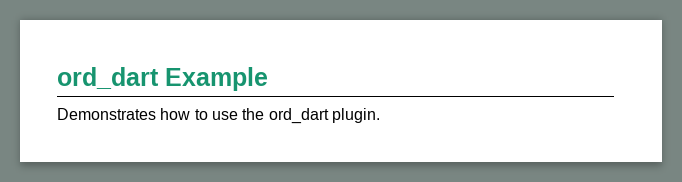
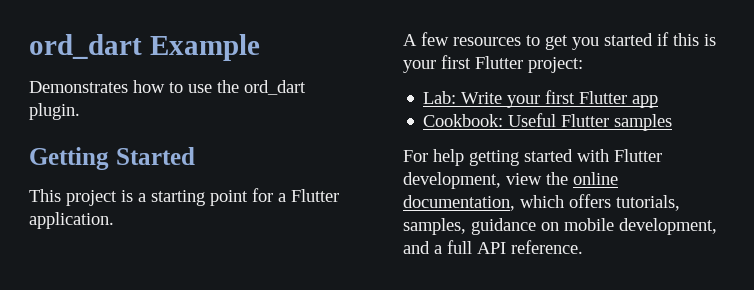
+ Getting Started
+ This project is a starting point for a Flutter application.
+ A few resources to get you started if this is your first Flutter project:
+ Lab: Write your first Flutter app
+ Cookbook: Useful Flutter samples
+ For help getting started with Flutter development, view the online documentation, which offers tutorials, samples, guidance on mobile development, and a full API reference.

